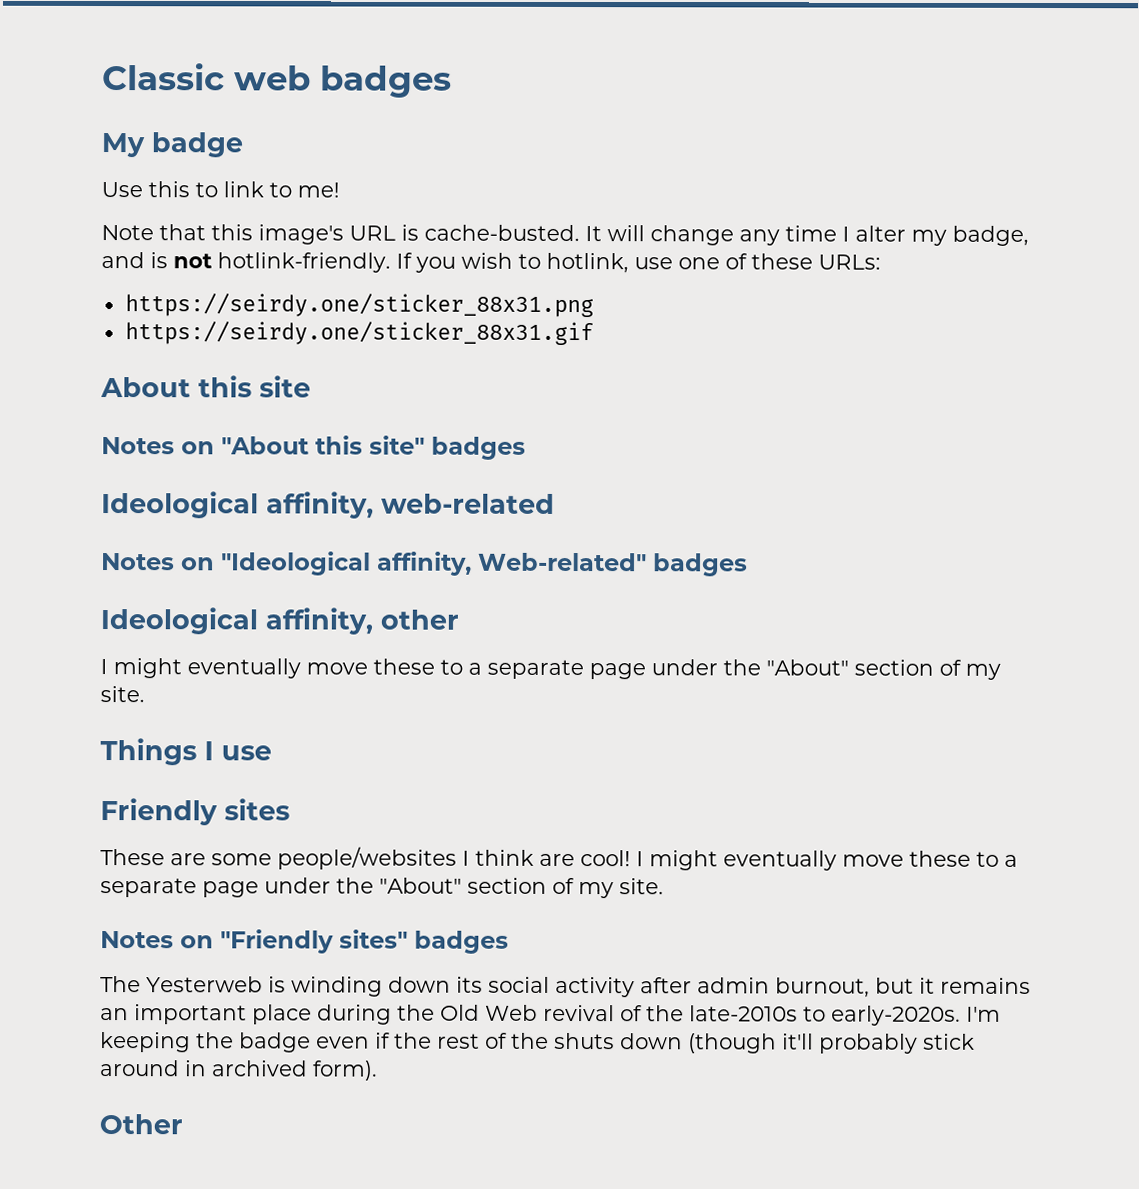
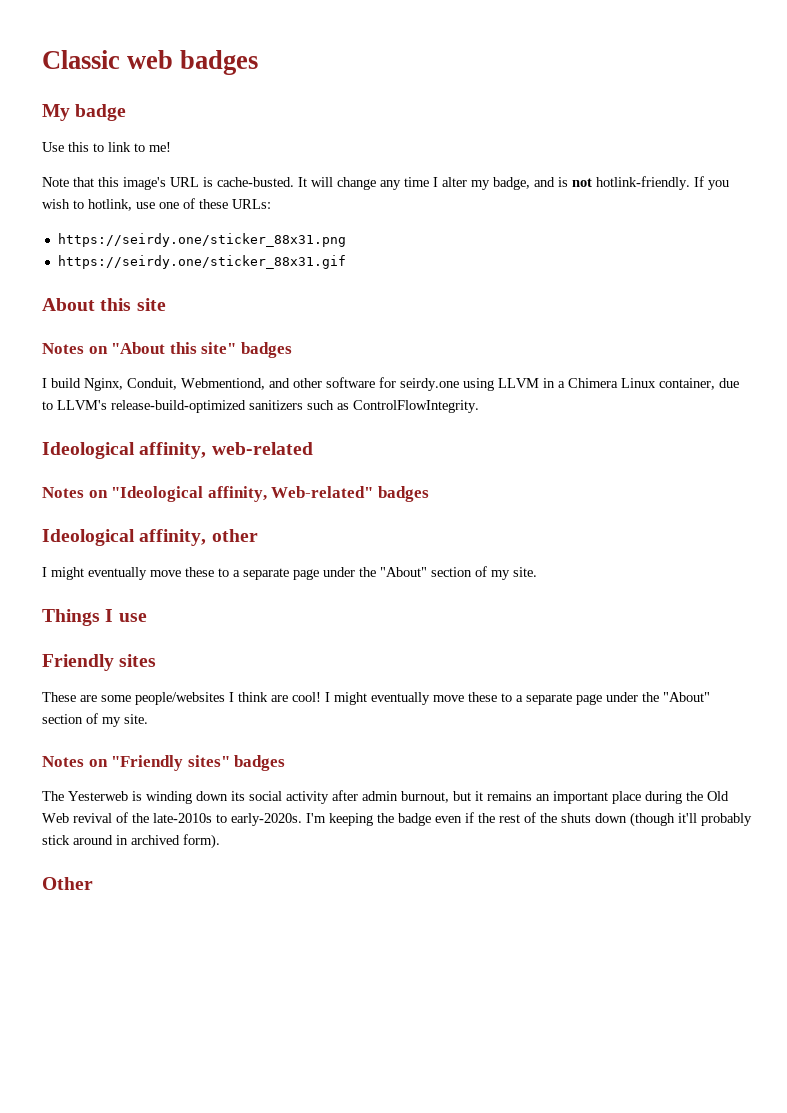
+ I build Nginx, Conduit, Webmentiond, and other software for seirdy.one using LLVM in a Chimera Linux container, due to LLVM's release-build-optimized sanitizers such as ControlFlowIntegrity.

